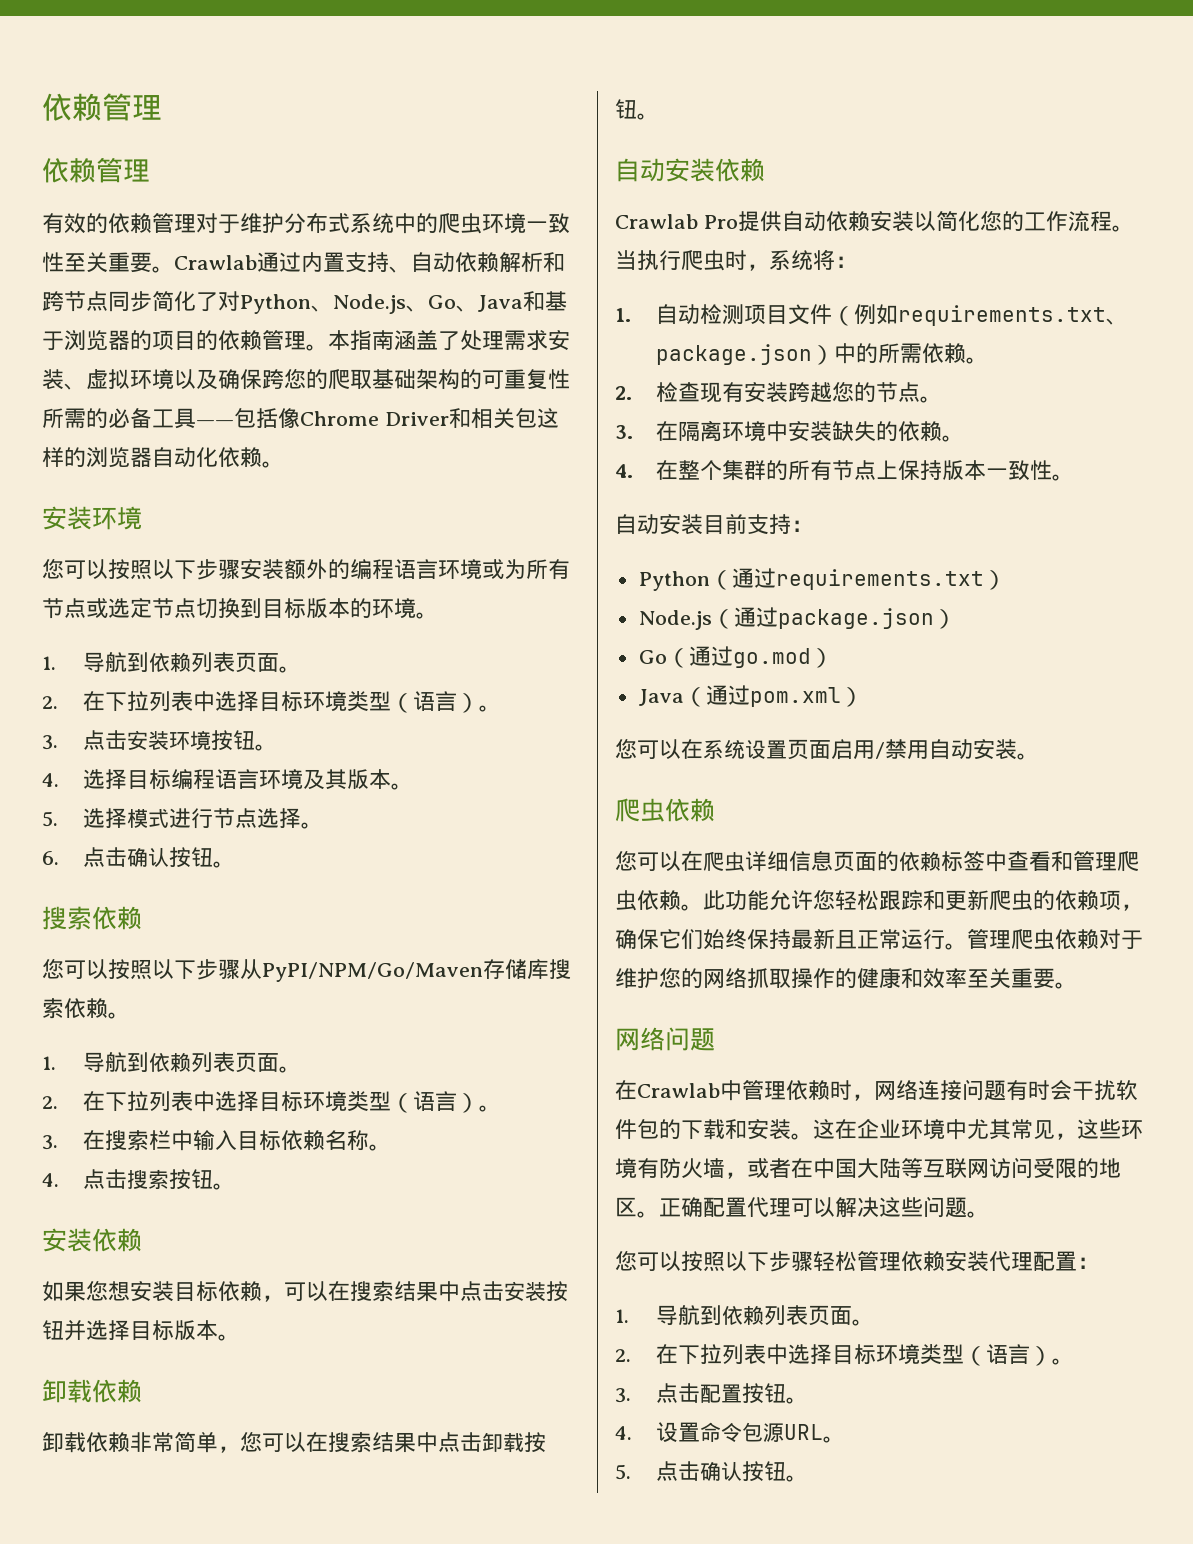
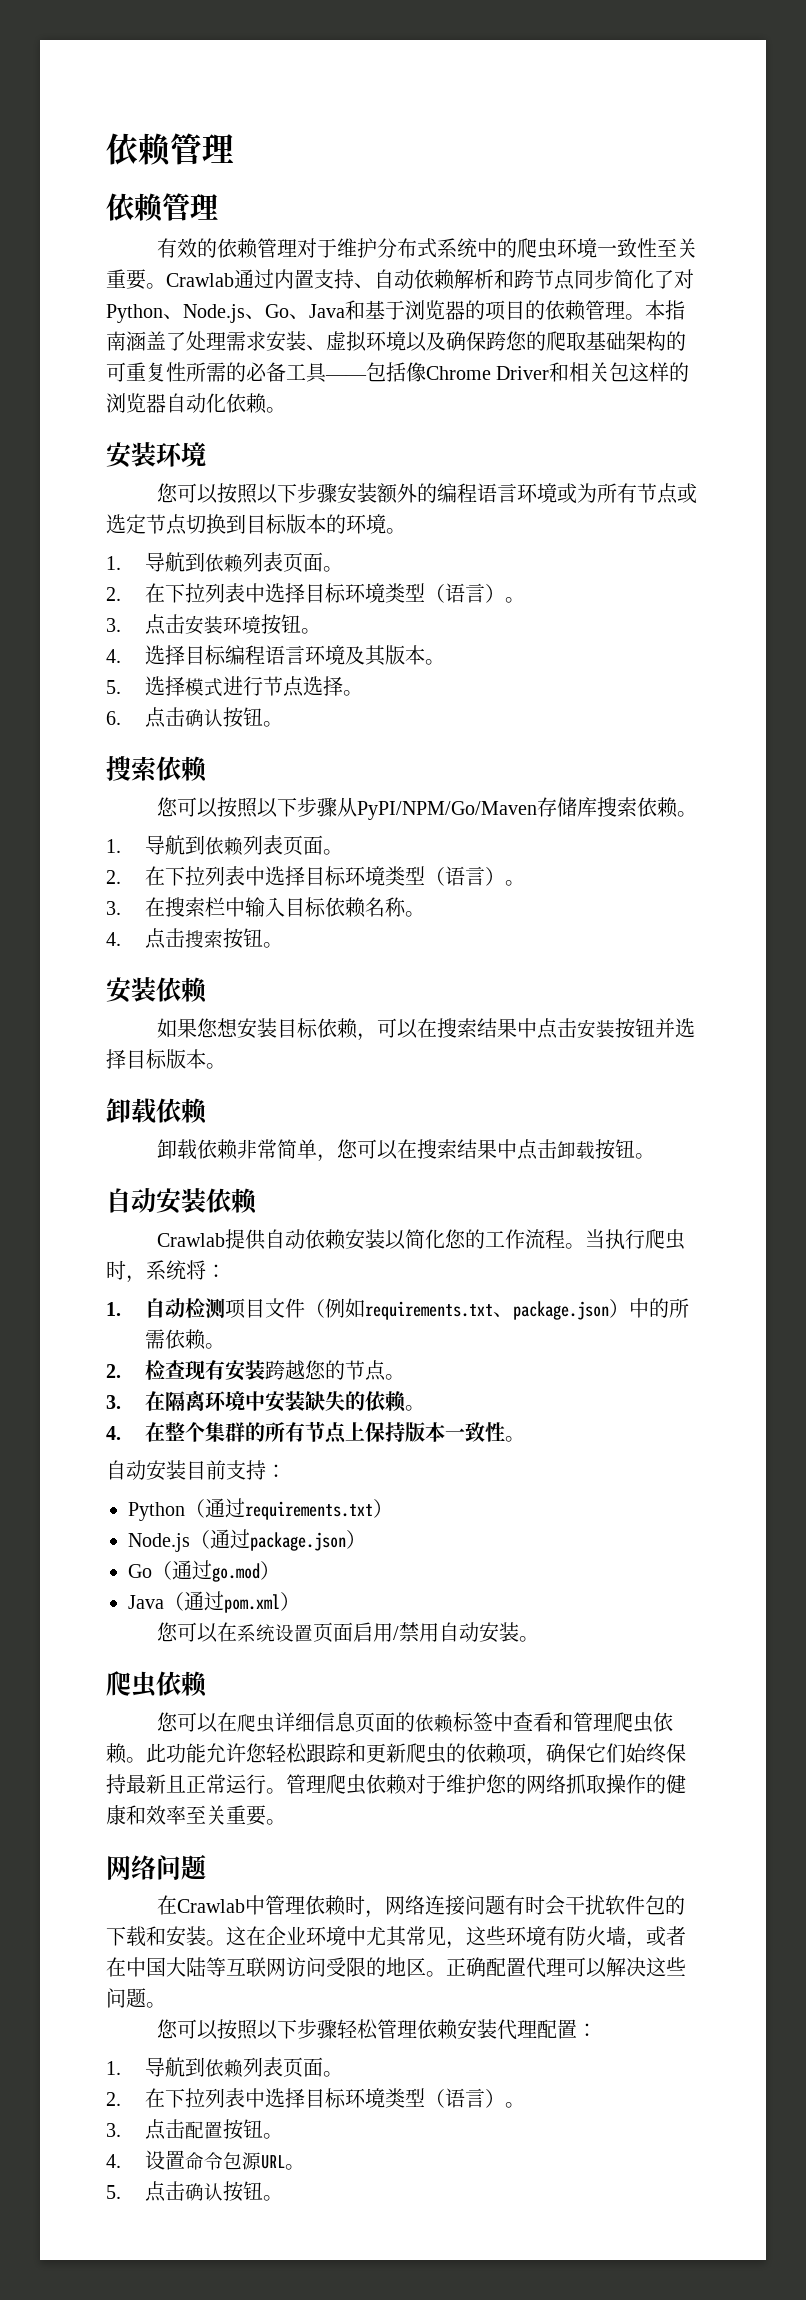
- Crawlab Pro提供自动依赖安装以简化您的工作流程。
+ Crawlab提供自动依赖安装以简化您的工作流程。

